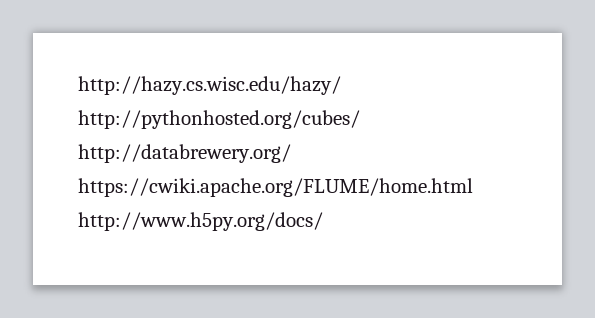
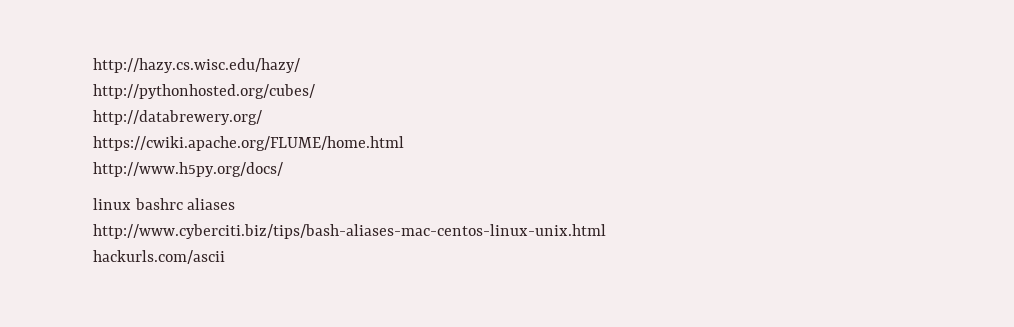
+ linux bashrc aliases
+ http://www.cyberciti.biz/tips/bash-aliases-mac-centos-linux-unix.html
+ hackurls.com/ascii

